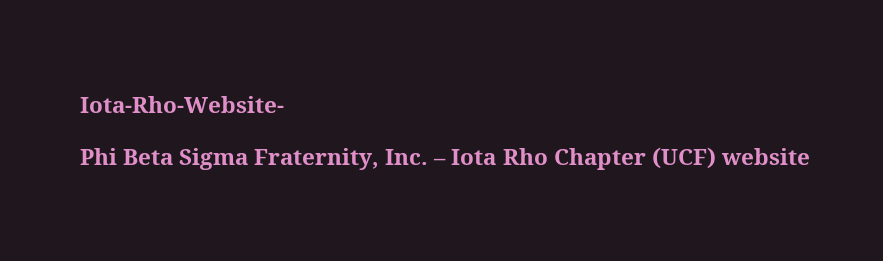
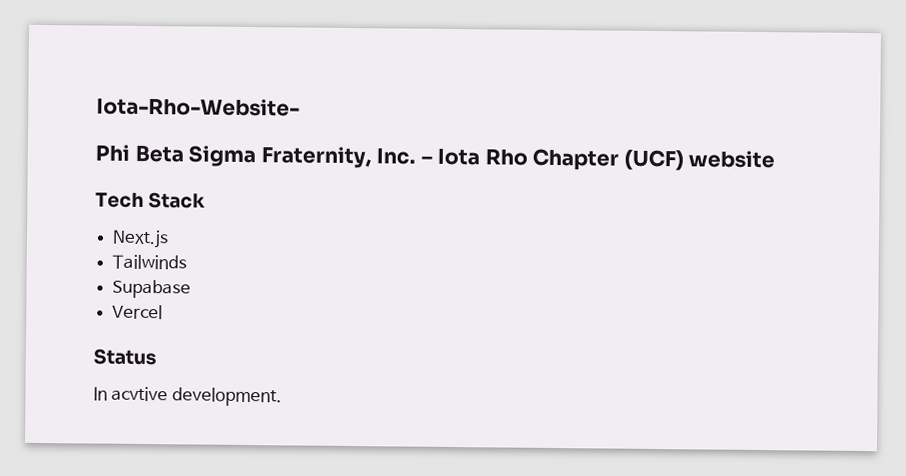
+ Tech Stack
+ Next.js
+ Tailwinds
+ Supabase
+ Vercel
+ Status
+ In acvtive development.

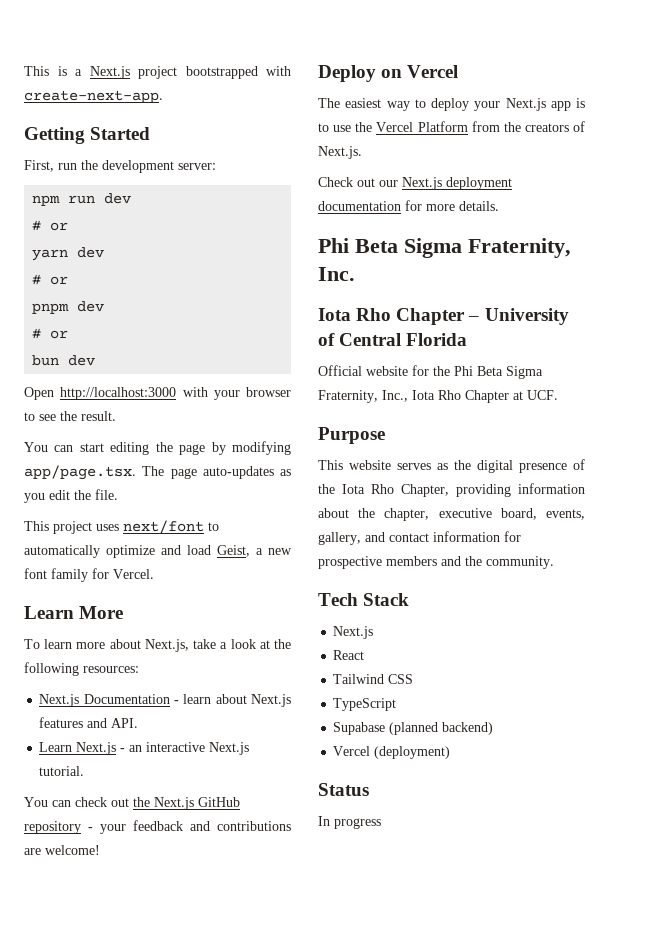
- Iota-Rho-Website-
+ This is a Next.js project bootstrapped with create-next-app.
+ Getting Started
+ First, run the development server:
+ npm run dev
+ # or
+ yarn dev
+ # or
+ pnpm dev
+ # or
+ bun dev
+ Open http://localhost:3000 with your browser to see the result.
+ You can start editing the page by modifying app/page.tsx. The page auto-updates as you edit the file.
+ This project uses next/font to automatically optimize and load Geist, a new font family for Vercel.
+ Learn More
+ To learn more about Next.js, take a look at the following resources:
+ Next.js Documentation - learn about Next.js features and API.
+ Learn Next.js - an interactive Next.js tutorial.
+ You can check out the Next.js GitHub repository - your feedback and contributions are welcome!
+ Deploy on Vercel
+ The easiest way to deploy your Next.js app is to use the Vercel Platform from the creators of Next.js.
+ Check out our Next.js deployment documentation for more details.
- Phi Beta Sigma Fraternity, Inc. – Iota Rho Chapter (UCF) website
+ Phi Beta Sigma Fraternity, Inc.
+ Iota Rho Chapter – University of Central Florida
+ Official website for the Phi Beta Sigma Fraternity, Inc., Iota Rho Chapter at UCF.
+ Purpose
+ This website serves as the digital presence of the Iota Rho Chapter, providing information about the chapter, executive board, events, gallery, and contact information for prospective members and the community.
- Tailwinds
+ React
+ Tailwind CSS
+ TypeScript
- Supabase
- Vercel
+ Supabase (planned backend)
+ Vercel (deployment)
- In acvtive development.
+ In progress

